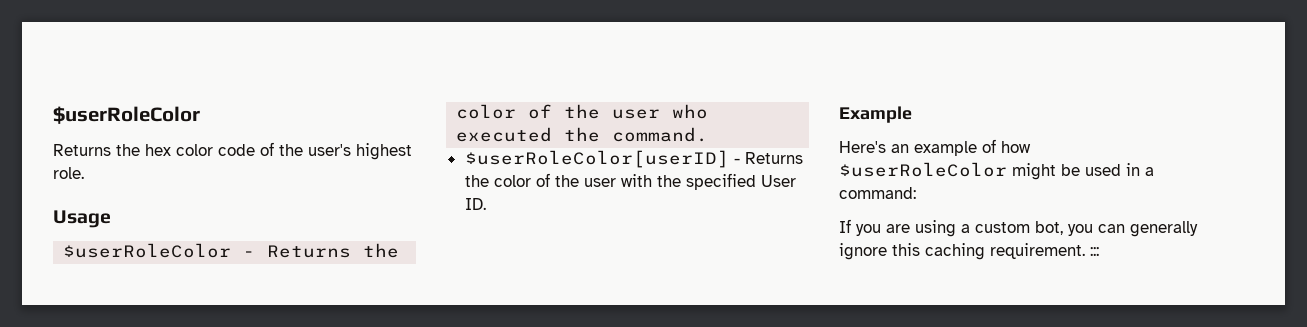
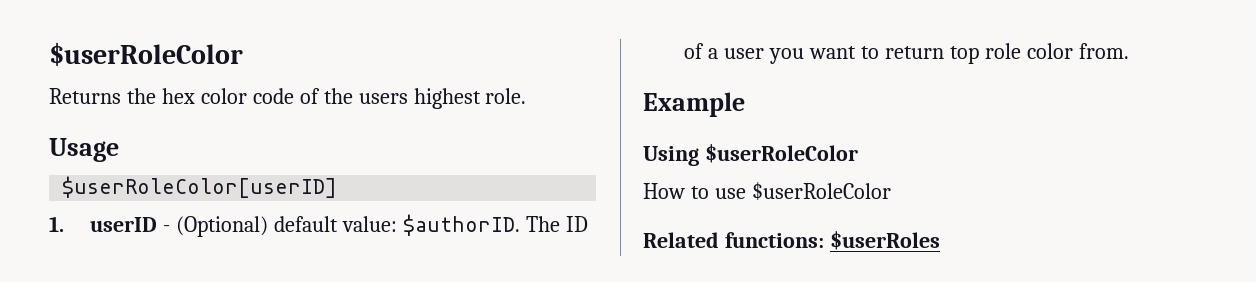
- Returns the hex color code of the user's highest role.
+ Returns the hex color code of the users highest role.
- $userRoleColor - Returns the color of the user who executed the command.
- $userRoleColor[userID] - Returns the color of the user with the specified User ID.
+ $userRoleColor[userID]
+ 1. userID - (Optional) default value: $authorID. The ID of a user you want to return top role color from.
  Example
- Here's an example of how $userRoleColor might be used in a command:
- If you are using a custom bot, you can generally ignore this caching requirement. :::
+ Using $userRoleColor
+ How to use $userRoleColor
+ Related functions: $userRoles

